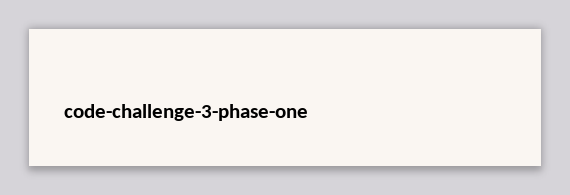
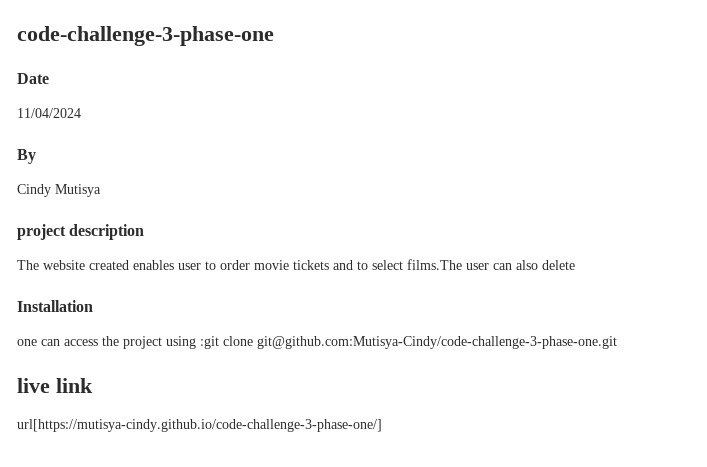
+ Date
+ 11/04/2024
+ By
+ Cindy Mutisya
+ project description
+ The website created enables user to order movie tickets and to select films.The user can also delete
+ Installation
+ one can access the project using :git clone git@github.com:Mutisya-Cindy/code-challenge-3-phase-one.git
+ live link
+ url[https://mutisya-cindy.github.io/code-challenge-3-phase-one/]

